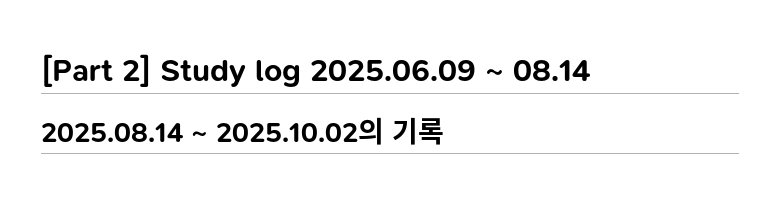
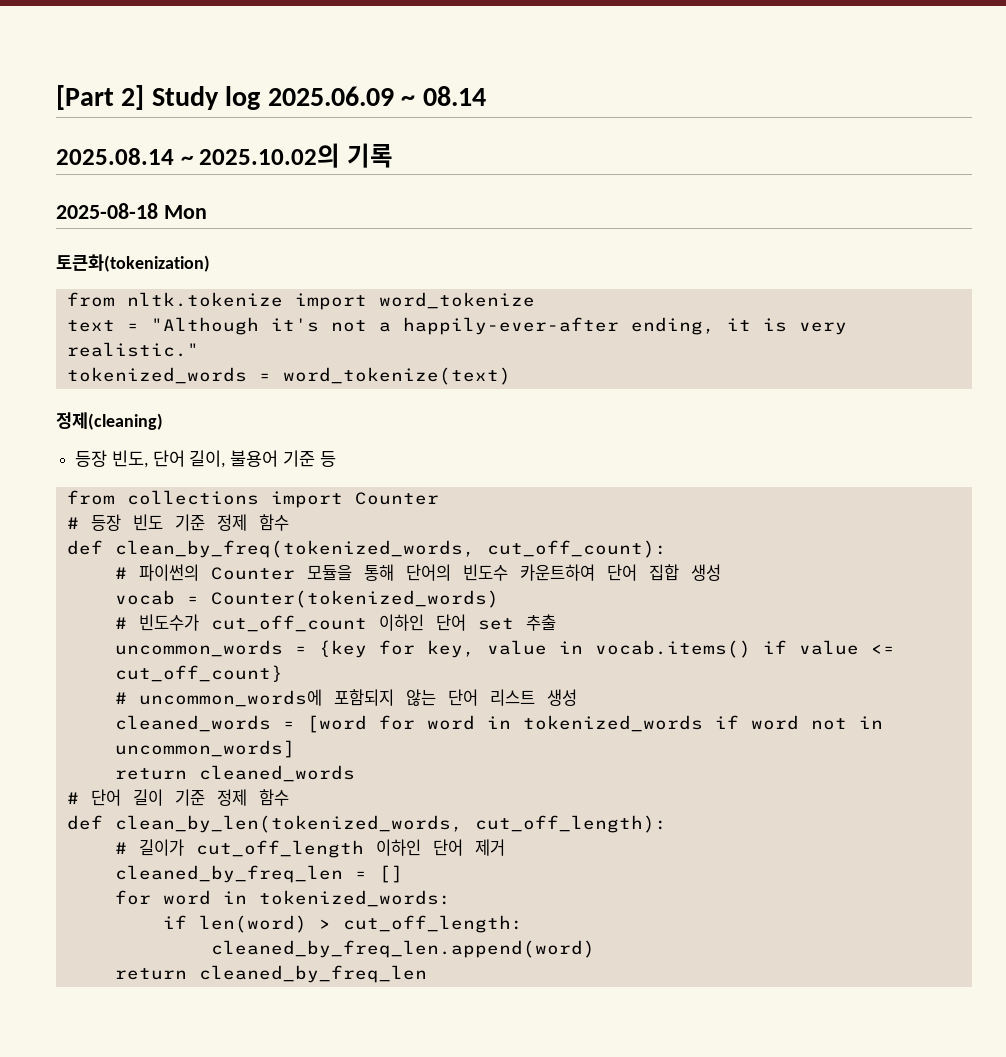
+ 2025-08-18 Mon
+ 토큰화(tokenization)
+ from nltk.tokenize import word_tokenize
+ text = "Although it's not a happily-ever-after ending, it is very realistic."
+ tokenized_words = word_tokenize(text)
+ 정제(cleaning)
+ 등장 빈도, 단어 길이, 불용어 기준 등
+ from collections import Counter
+ # 등장 빈도 기준 정제 함수
+ def clean_by_freq(tokenized_words, cut_off_count):
+ # 파이썬의 Counter 모듈을 통해 단어의 빈도수 카운트하여 단어 집합 생성
+ vocab = Counter(tokenized_words)
+ # 빈도수가 cut_off_count 이하인 단어 set 추출
+ uncommon_words = {key for key, value in vocab.items() if value <= cut_off_count}
+ # uncommon_words에 포함되지 않는 단어 리스트 생성
+ cleaned_words = [word for word in tokenized_words if word not in uncommon_words]
+ return cleaned_words
+ # 단어 길이 기준 정제 함수
+ def clean_by_len(tokenized_words, cut_off_length):
+ # 길이가 cut_off_length 이하인 단어 제거
+ cleaned_by_freq_len = []
+ for word in tokenized_words:
+ if len(word) > cut_off_length:
+ cleaned_by_freq_len.append(word)
+ return cleaned_by_freq_len

